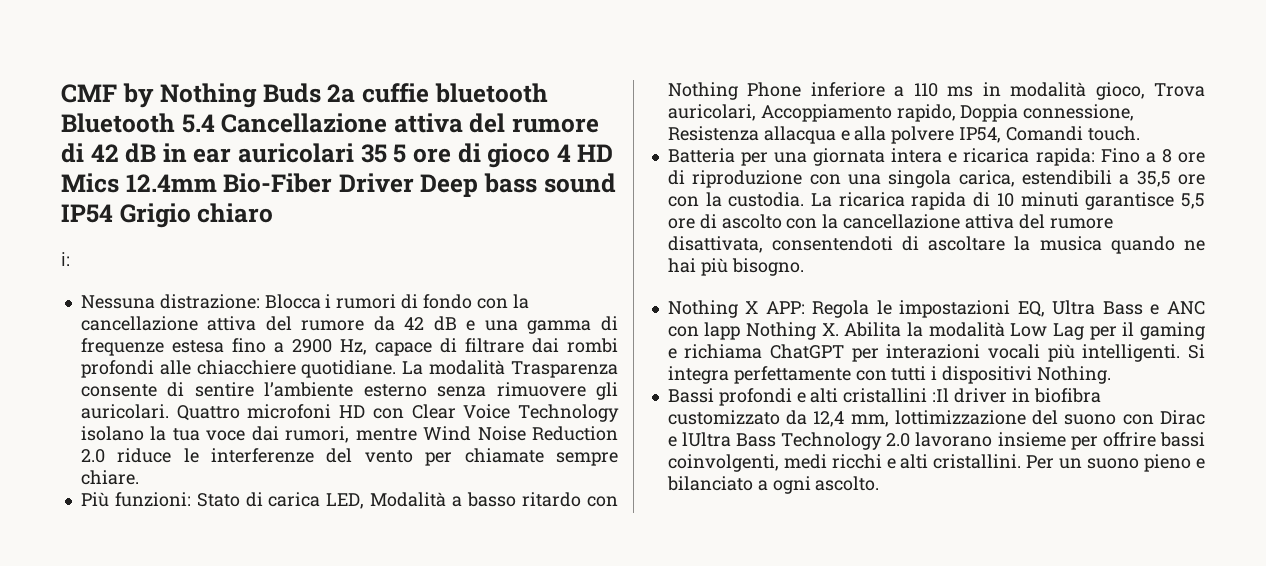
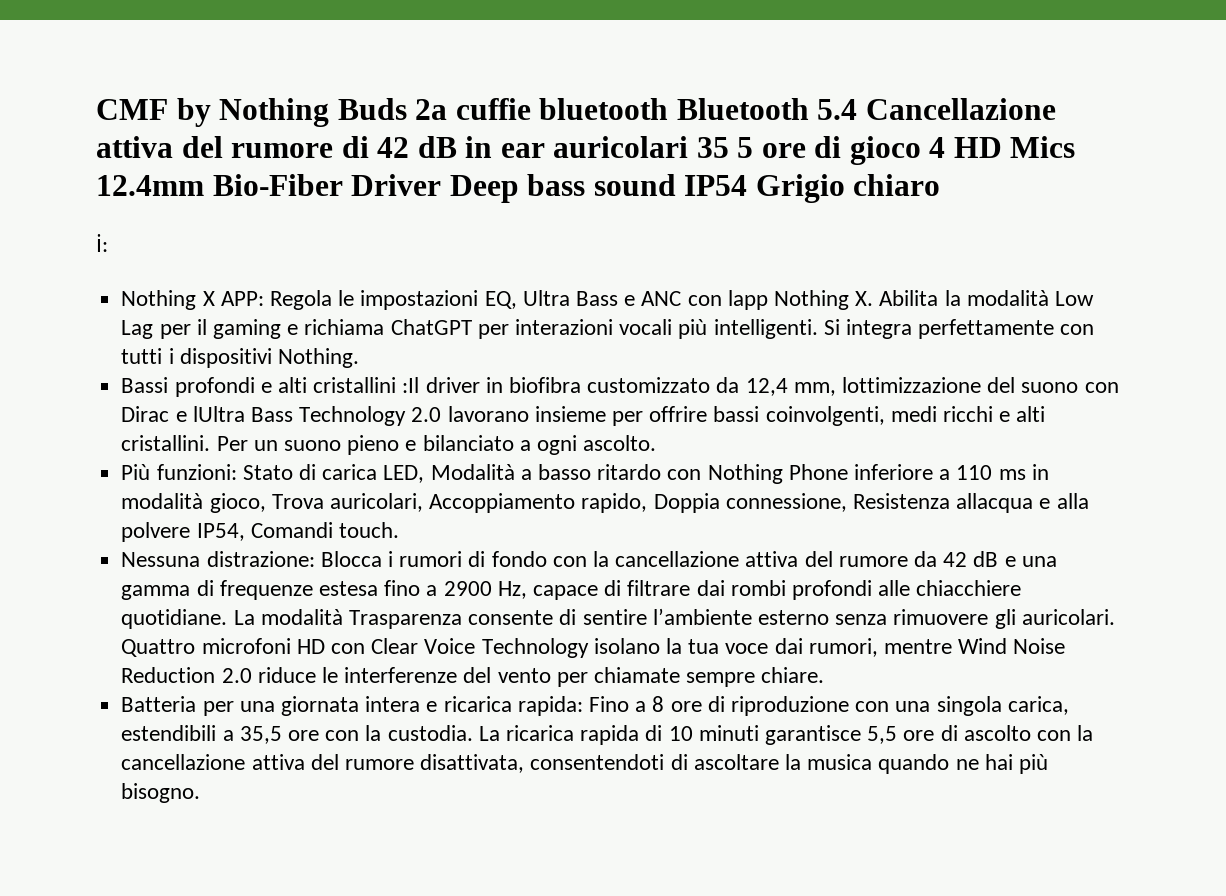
- Nessuna distrazione: Blocca i rumori di fondo con la cancellazione attiva del rumore da 42 dB e una gamma di frequenze estesa fino a 2900 Hz, capace di filtrare dai rombi profondi alle chiacchiere quotidiane. La modalità Trasparenza consente di sentire l’ambiente esterno senza rimuovere gli auricolari. Quattro microfoni HD con Clear Voice Technology isolano la tua voce dai rumori, mentre Wind Noise Reduction 2.0 riduce le interferenze del vento per chiamate sempre chiare.
- Più funzioni: Stato di carica LED, Modalità a basso ritardo con Nothing Phone inferiore a 110 ms in modalità gioco, Trova auricolari, Accoppiamento rapido, Doppia connessione, Resistenza allacqua e alla polvere IP54, Comandi touch.
- Batteria per una giornata intera e ricarica rapida: Fino a 8 ore di riproduzione con una singola carica, estendibili a 35,5 ore con la custodia. La ricarica rapida di 10 minuti garantisce 5,5 ore di ascolto con la cancellazione attiva del rumore disattivata, consentendoti di ascoltare la musica quando ne hai più bisogno.
+ Più funzioni: Stato di carica LED, Modalità a basso ritardo con Nothing Phone inferiore a 110 ms in modalità gioco, Trova auricolari, Accoppiamento rapido, Doppia connessione, Resistenza allacqua e alla polvere IP54, Comandi touch.
+ Nessuna distrazione: Blocca i rumori di fondo con la cancellazione attiva del rumore da 42 dB e una gamma di frequenze estesa fino a 2900 Hz, capace di filtrare dai rombi profondi alle chiacchiere quotidiane. La modalità Trasparenza consente di sentire l’ambiente esterno senza rimuovere gli auricolari. Quattro microfoni HD con Clear Voice Technology isolano la tua voce dai rumori, mentre Wind Noise Reduction 2.0 riduce le interferenze del vento per chiamate sempre chiare.
+ Batteria per una giornata intera e ricarica rapida: Fino a 8 ore di riproduzione con una singola carica, estendibili a 35,5 ore con la custodia. La ricarica rapida di 10 minuti garantisce 5,5 ore di ascolto con la cancellazione attiva del rumore disattivata, consentendoti di ascoltare la musica quando ne hai più bisogno.

